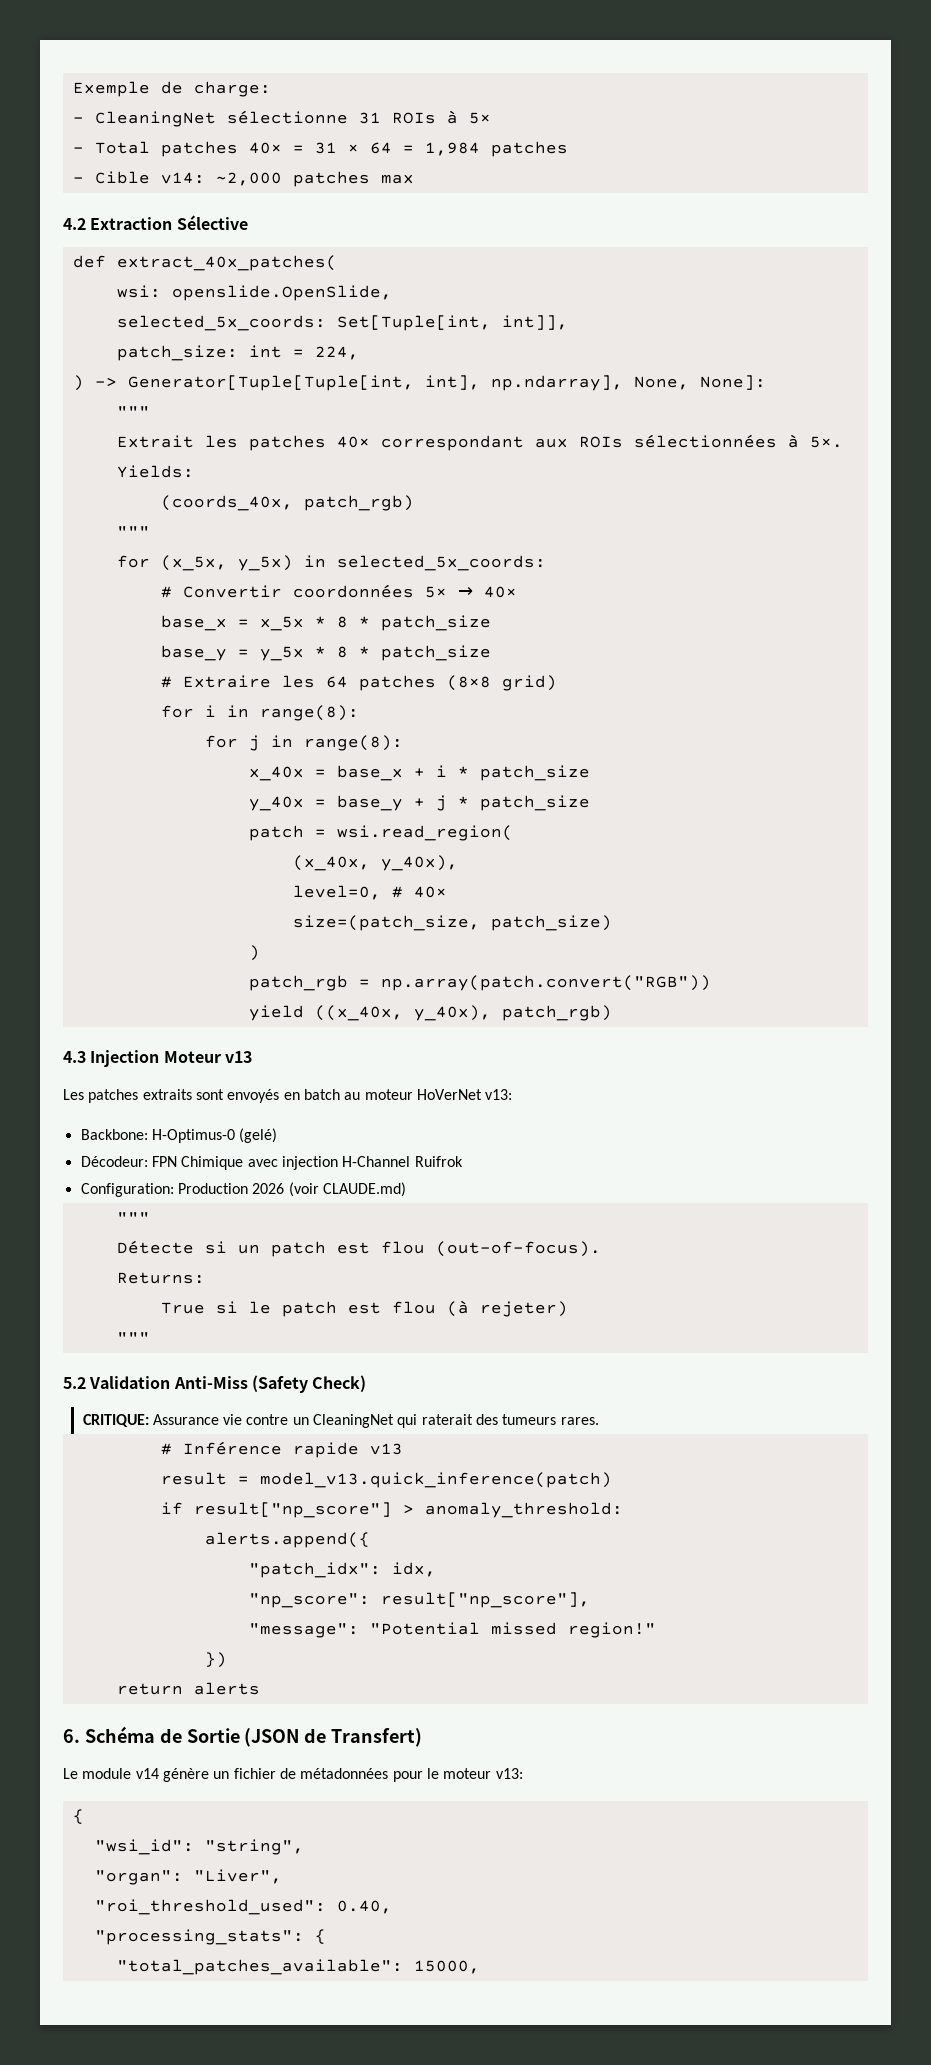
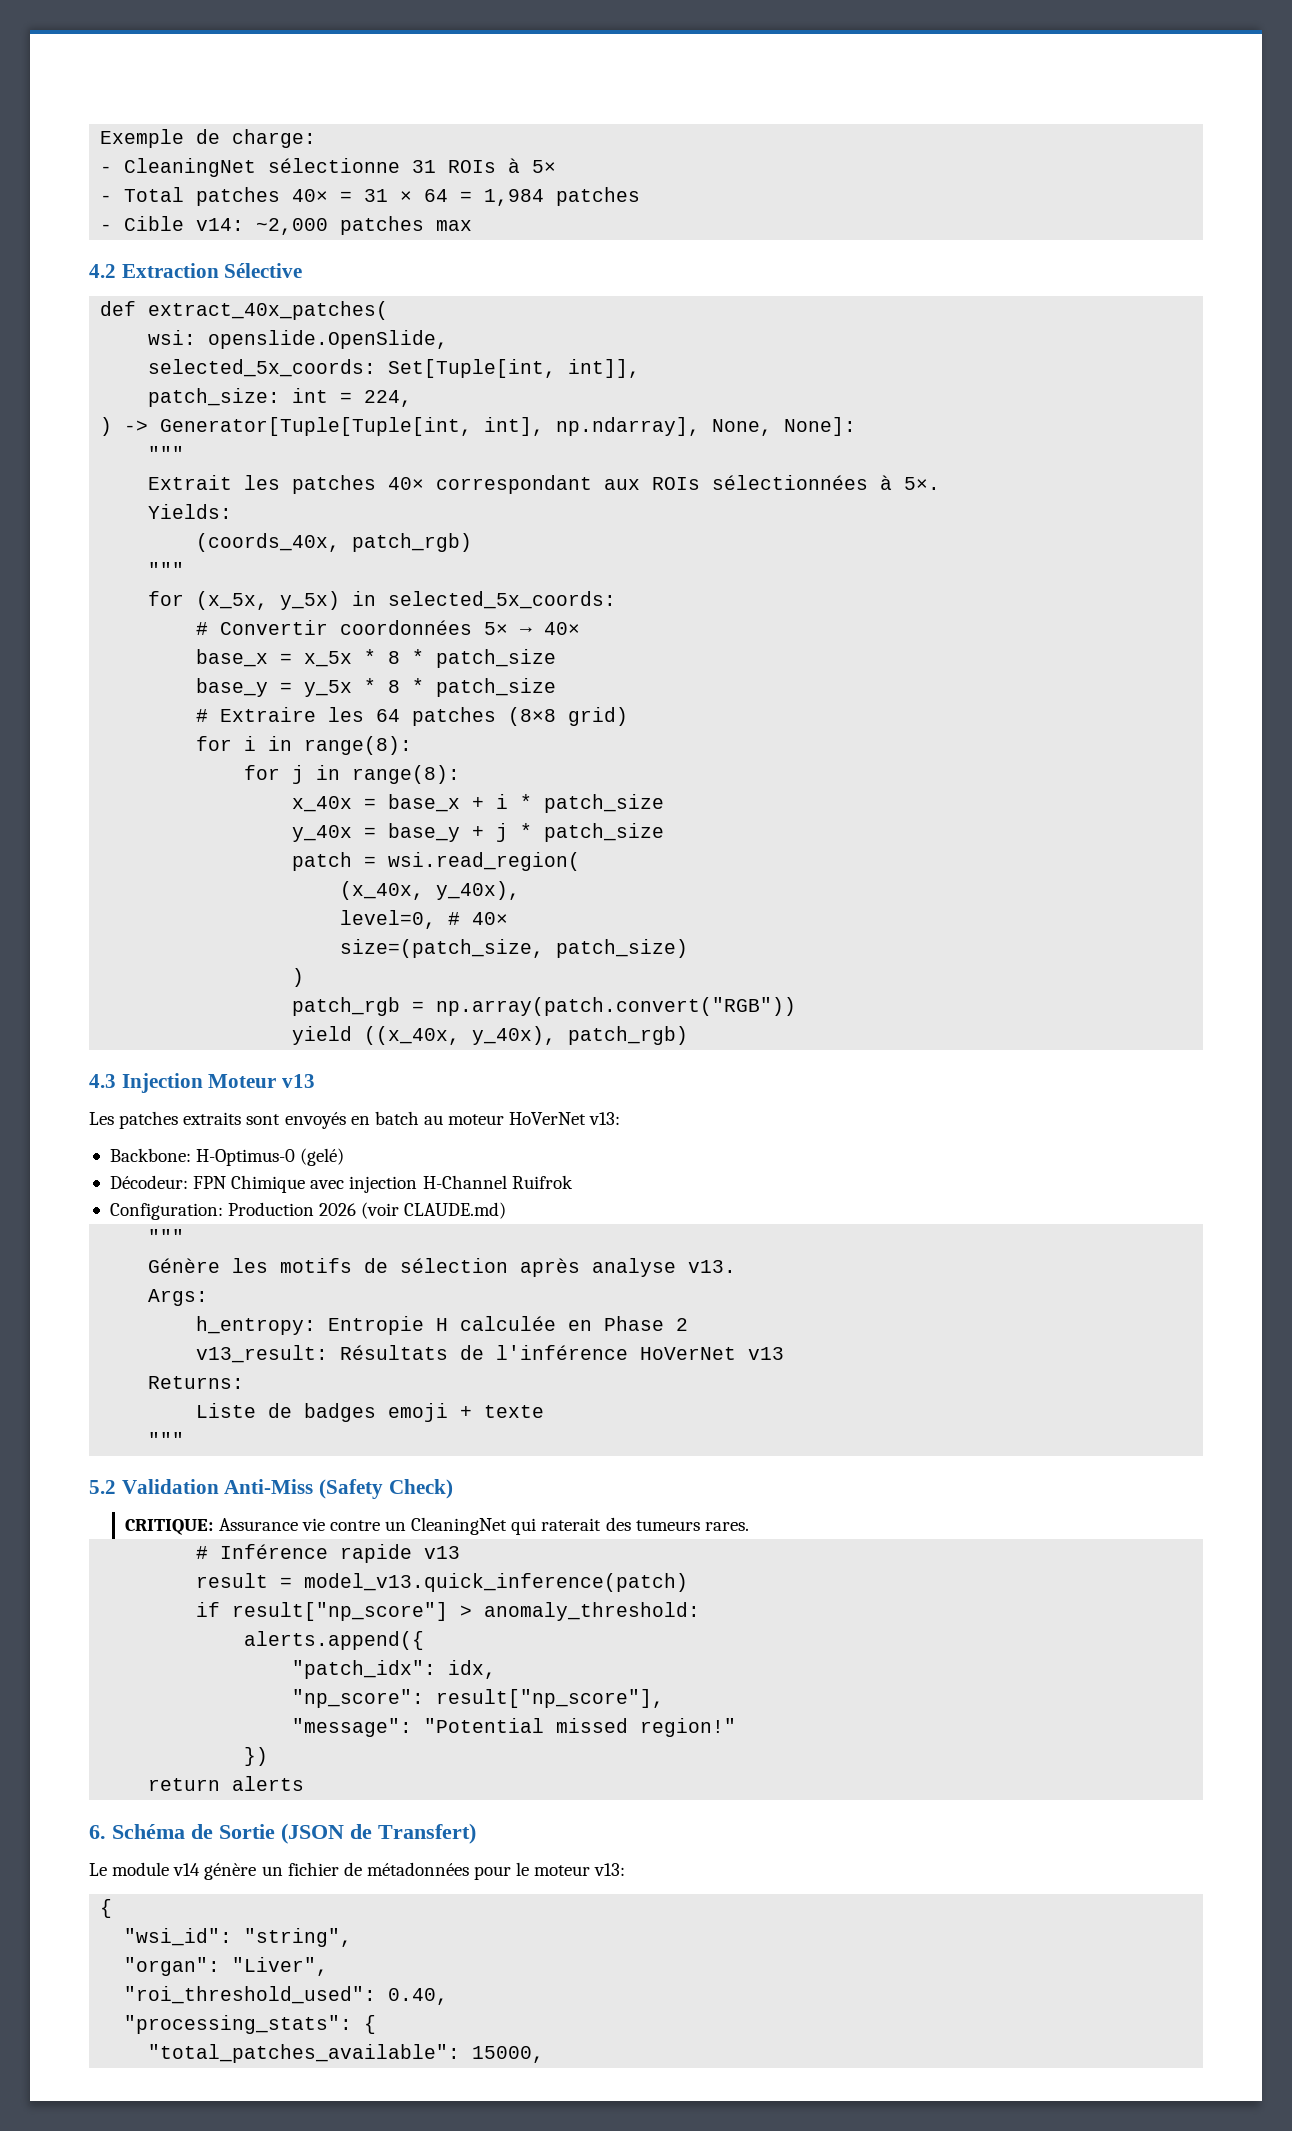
- Détecte si un patch est flou (out-of-focus).
+ Génère les motifs de sélection après analyse v13.
+ Args:
+ h_entropy: Entropie H calculée en Phase 2
+ v13_result: Résultats de l'inférence HoVerNet v13
  Returns:
- True si le patch est flou (à rejeter)
+ Liste de badges emoji + texte

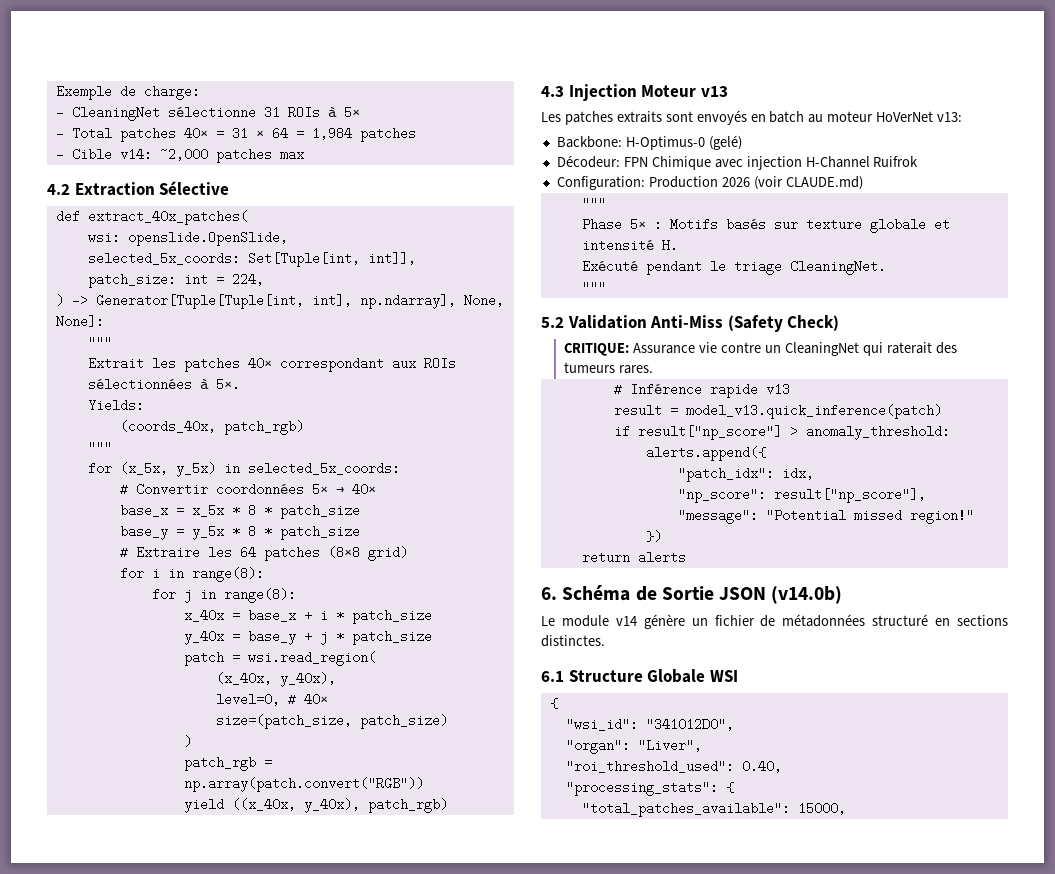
- Génère les motifs de sélection après analyse v13.
- Args:
- h_entropy: Entropie H calculée en Phase 2
- v13_result: Résultats de l'inférence HoVerNet v13
- Returns:
- Liste de badges emoji + texte
+ Phase 5× : Motifs basés sur texture globale et intensité H.
+ Exécuté pendant le triage CleaningNet.
- 6. Schéma de Sortie (JSON de Transfert)
+ 6. Schéma de Sortie JSON (v14.0b)
- Le module v14 génère un fichier de métadonnées pour le moteur v13:
+ Le module v14 génère un fichier de métadonnées structuré en sections distinctes.
+ 6.1 Structure Globale WSI
- "wsi_id": "string",
+ "wsi_id": "341012D0",

